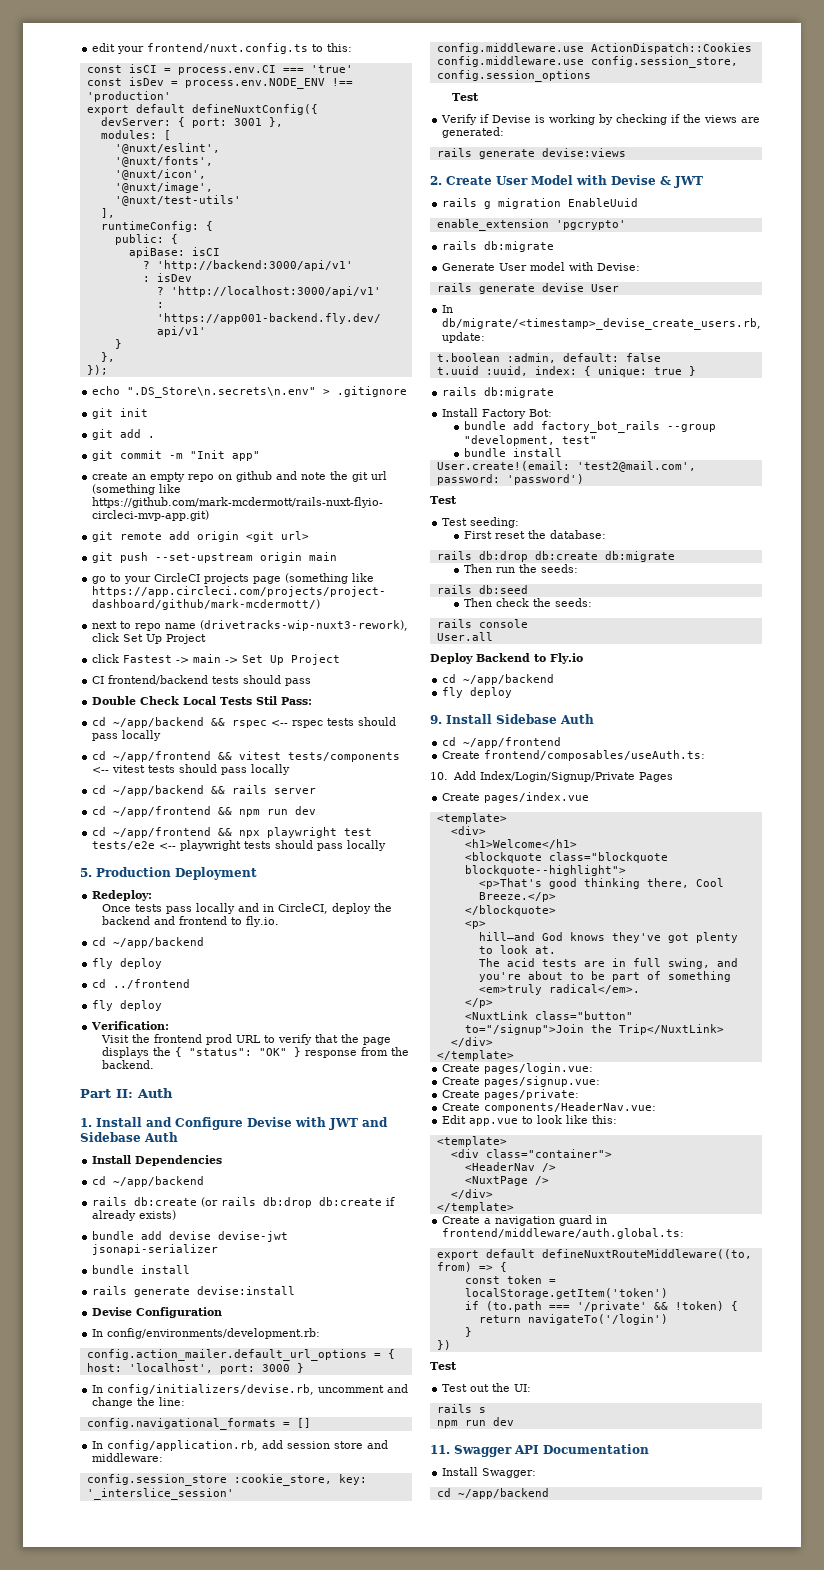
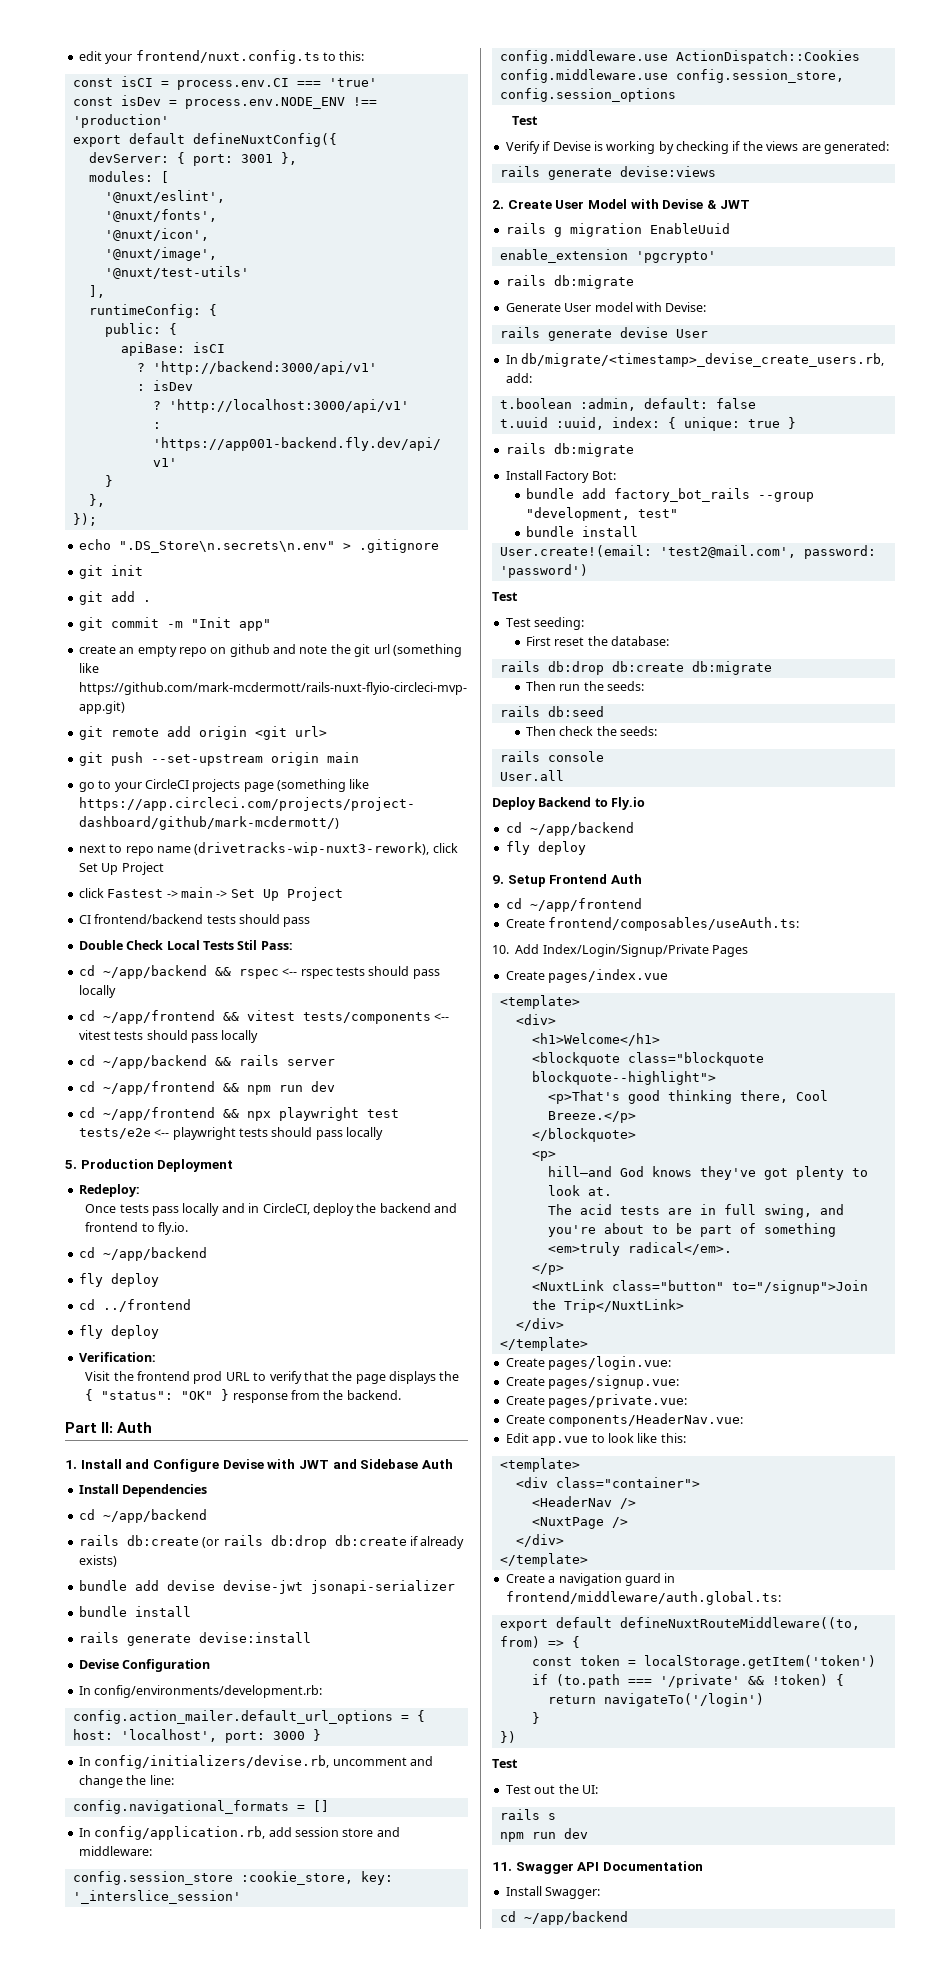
- In db/migrate/<timestamp>_devise_create_users.rb, update:
+ In db/migrate/<timestamp>_devise_create_users.rb, add:
- 9. Install Sidebase Auth
+ 9. Setup Frontend Auth
- Create pages/private:
+ Create pages/private.vue:

